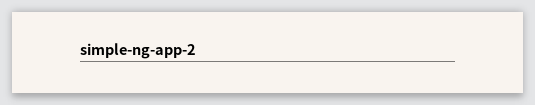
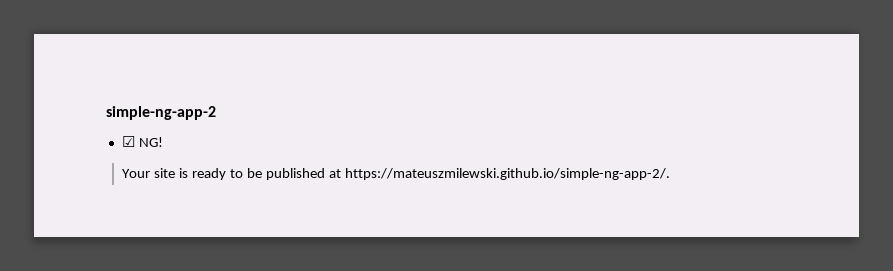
+ ☑ NG!
+ Your site is ready to be published at https://mateuszmilewski.github.io/simple-ng-app-2/.

